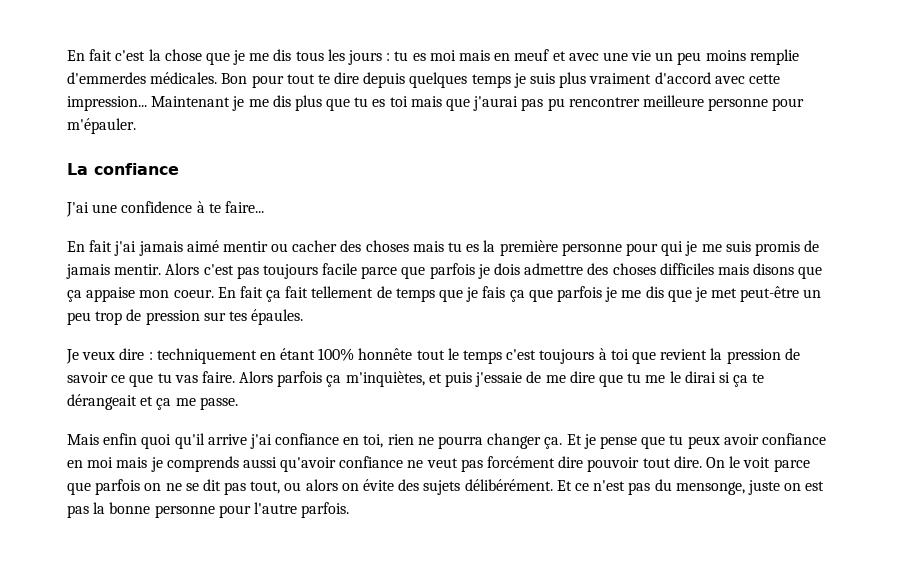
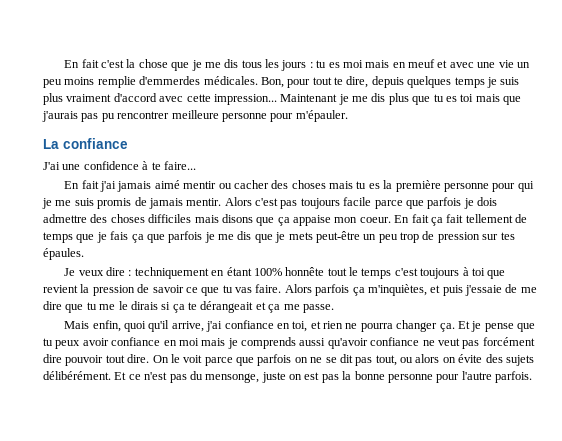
- Bon pour tout te dire depuis quelques temps je suis plus vraiment d'accord avec cette impression...
+ Bon, pour tout te dire, depuis quelques temps je suis plus vraiment d'accord avec cette impression...
- Maintenant je me dis plus que tu es toi mais que j'aurai pas pu rencontrer meilleure personne pour m'épauler.
+ Maintenant je me dis plus que tu es toi mais que j'aurais pas pu rencontrer meilleure personne pour m'épauler.
- En fait ça fait tellement de temps que je fais ça que parfois je me dis que je met peut-être un peu trop de pression sur tes épaules.
+ En fait ça fait tellement de temps que je fais ça que parfois je me dis que je mets peut-être un peu trop de pression sur tes épaules.
- Alors parfois ça m'inquiètes, et puis j'essaie de me dire que tu me le dirai si ça te dérangeait et ça me passe.
+ Alors parfois ça m'inquiètes, et puis j'essaie de me dire que tu me le dirais si ça te dérangeait et ça me passe.
- Mais enfin quoi qu'il arrive j'ai confiance en toi, rien ne pourra changer ça.
+ Mais enfin, quoi qu'il arrive, j'ai confiance en toi, et rien ne pourra changer ça.

